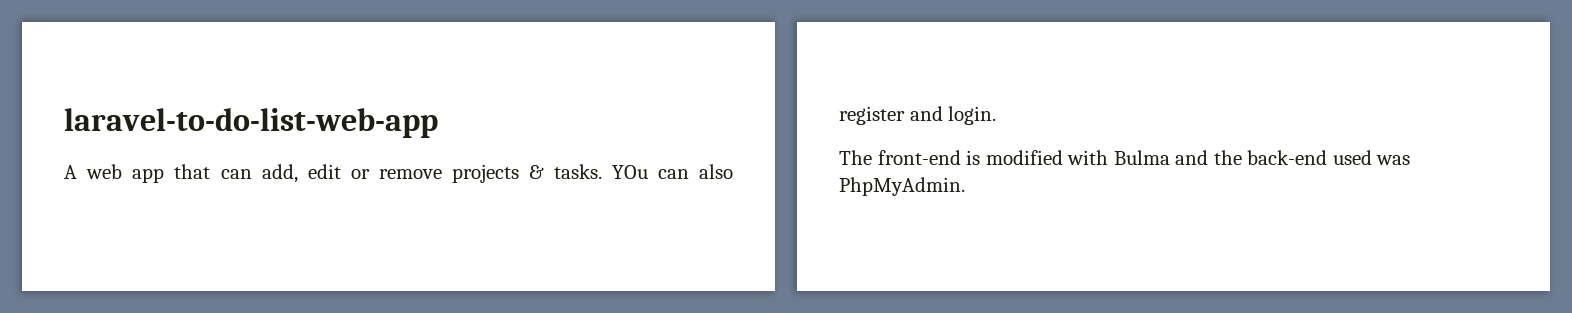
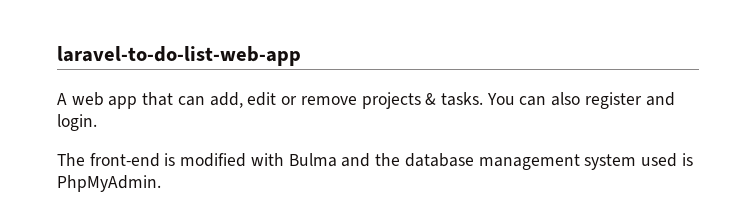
- YOu can also register and login.
+ You can also register and login.
- The front-end is modified with Bulma and the back-end used was PhpMyAdmin.
+ The front-end is modified with Bulma and the database management system used is PhpMyAdmin.

